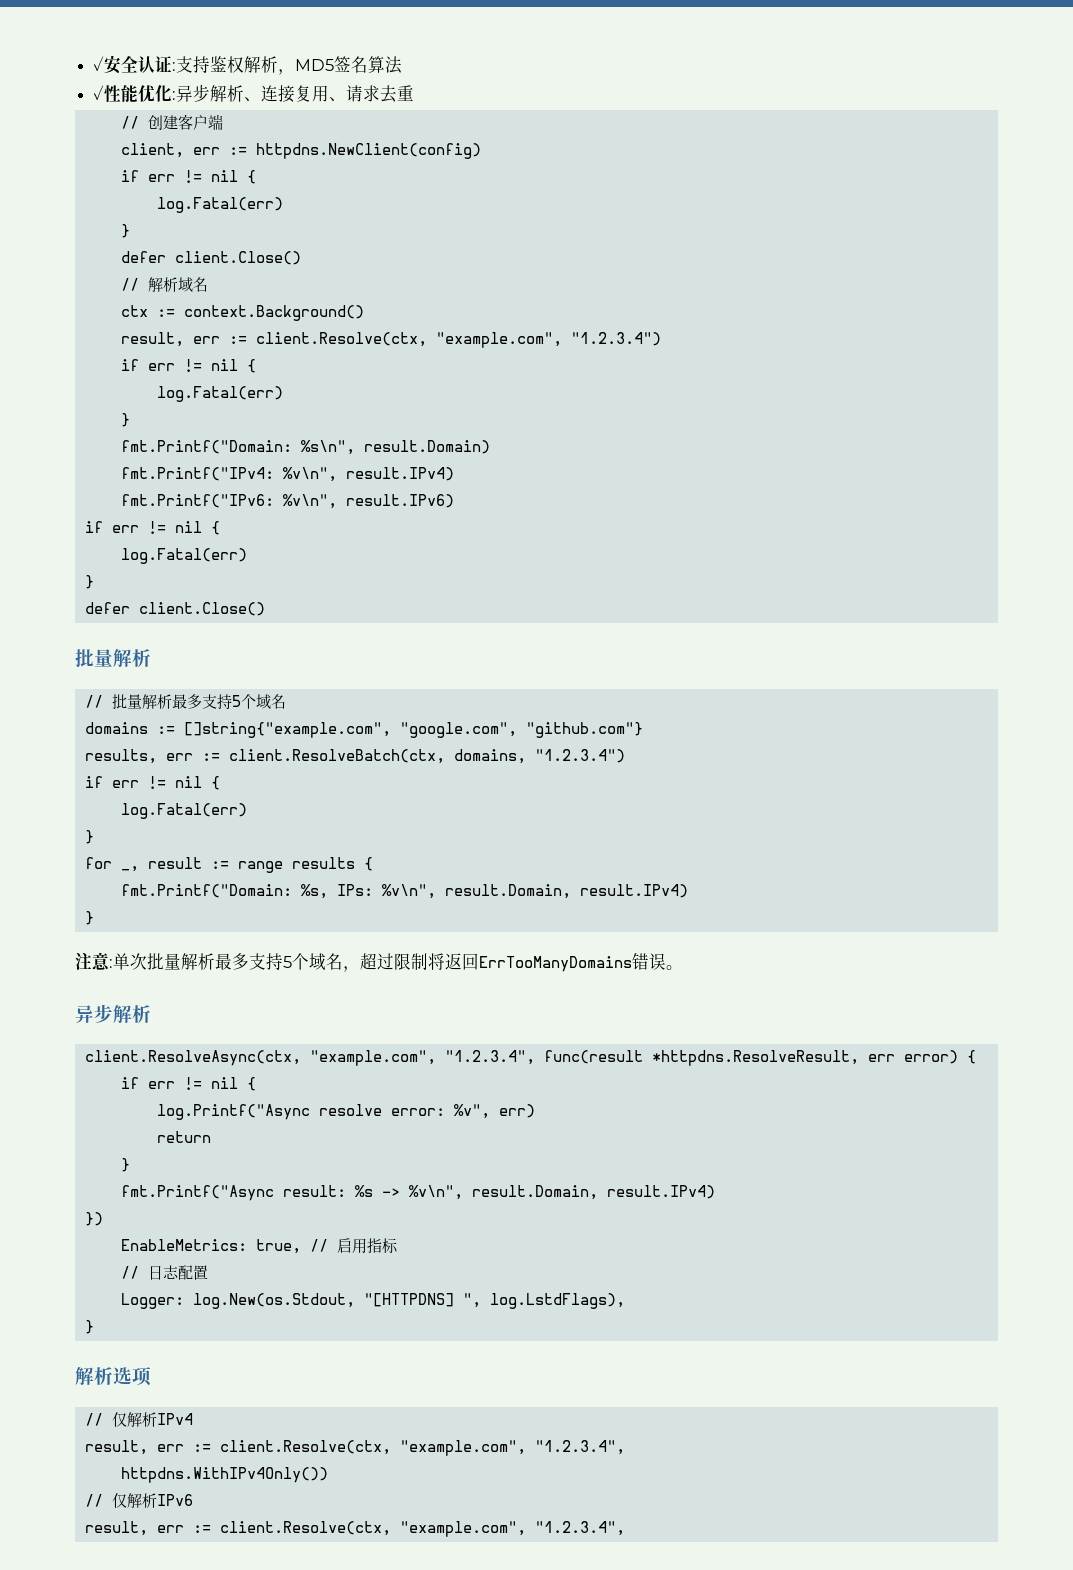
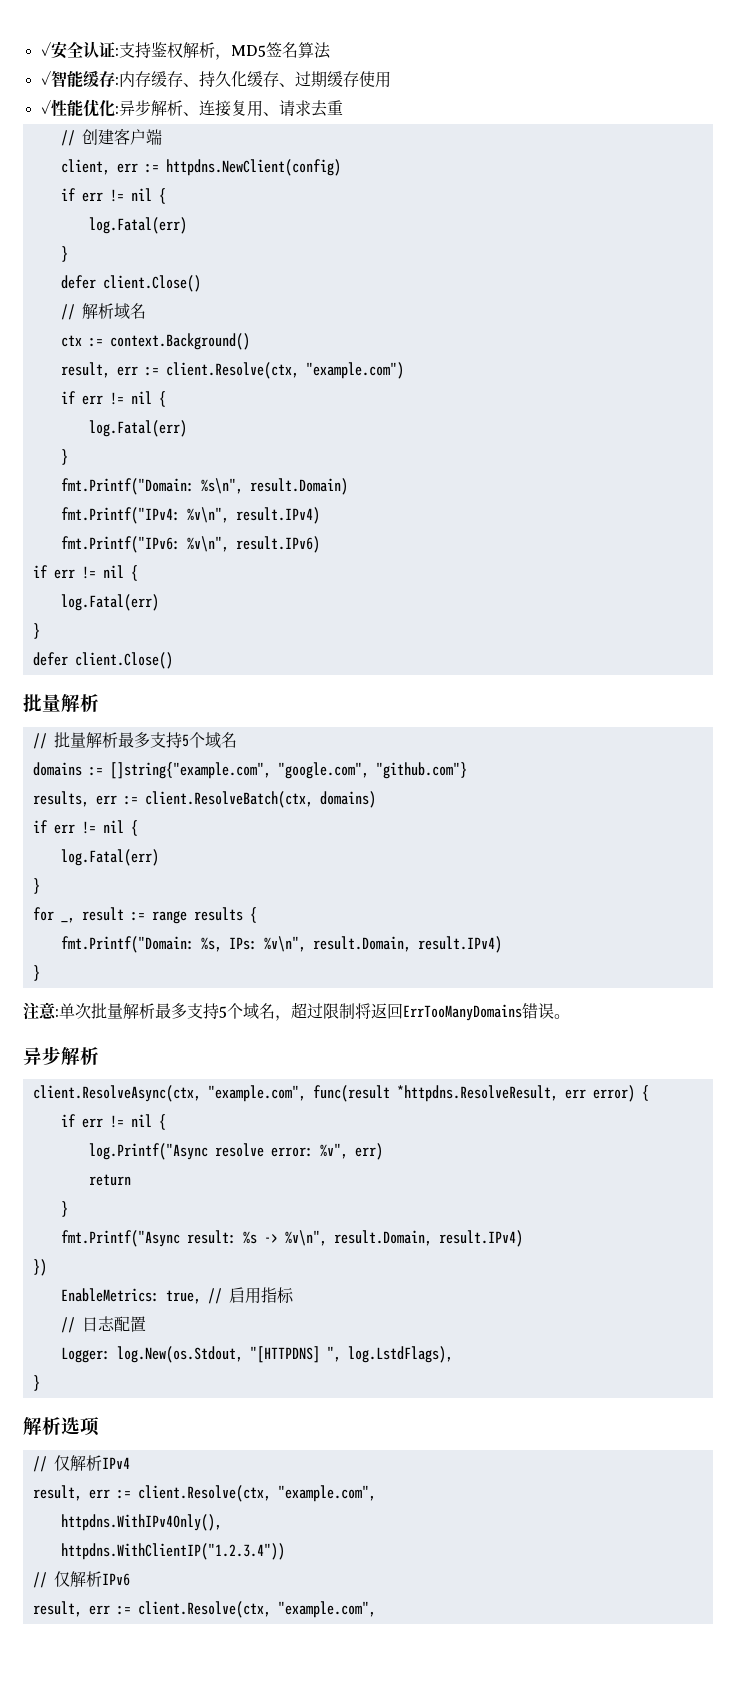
+ ✓智能缓存:内存缓存、持久化缓存、过期缓存使用
- result, err := client.Resolve(ctx, "example.com", "1.2.3.4")
+ result, err := client.Resolve(ctx, "example.com")
- results, err := client.ResolveBatch(ctx, domains, "1.2.3.4")
+ results, err := client.ResolveBatch(ctx, domains)
- client.ResolveAsync(ctx, "example.com", "1.2.3.4", func(result *httpdns.ResolveResult, err error) {
+ client.ResolveAsync(ctx, "example.com", func(result *httpdns.ResolveResult, err error) {
  // 仅解析IPv4
- result, err := client.Resolve(ctx, "example.com", "1.2.3.4",
- httpdns.WithIPv4Only())
+ result, err := client.Resolve(ctx, "example.com",
+ httpdns.WithIPv4Only(),
+ httpdns.WithClientIP("1.2.3.4"))
  // 仅解析IPv6
- result, err := client.Resolve(ctx, "example.com", "1.2.3.4",
+ result, err := client.Resolve(ctx, "example.com",

